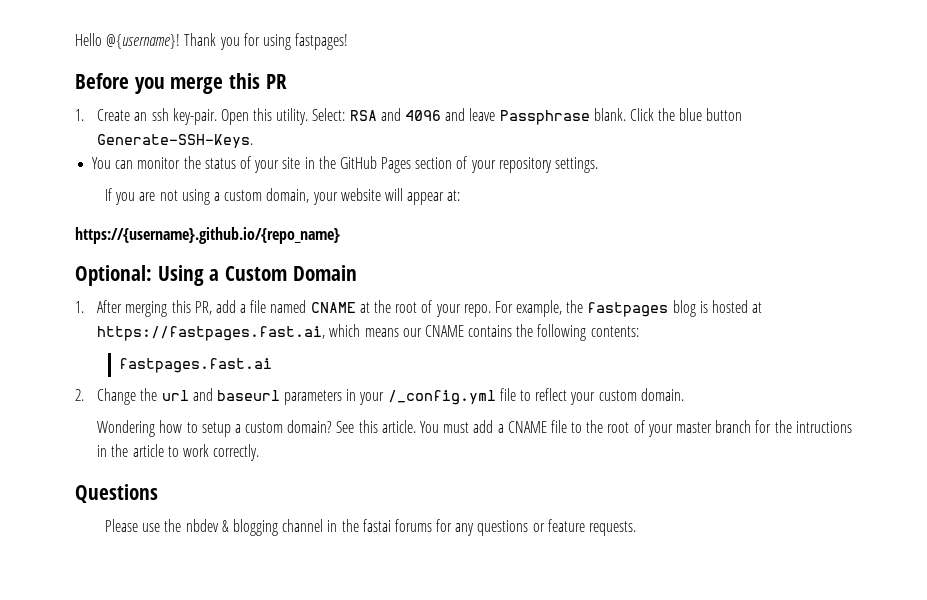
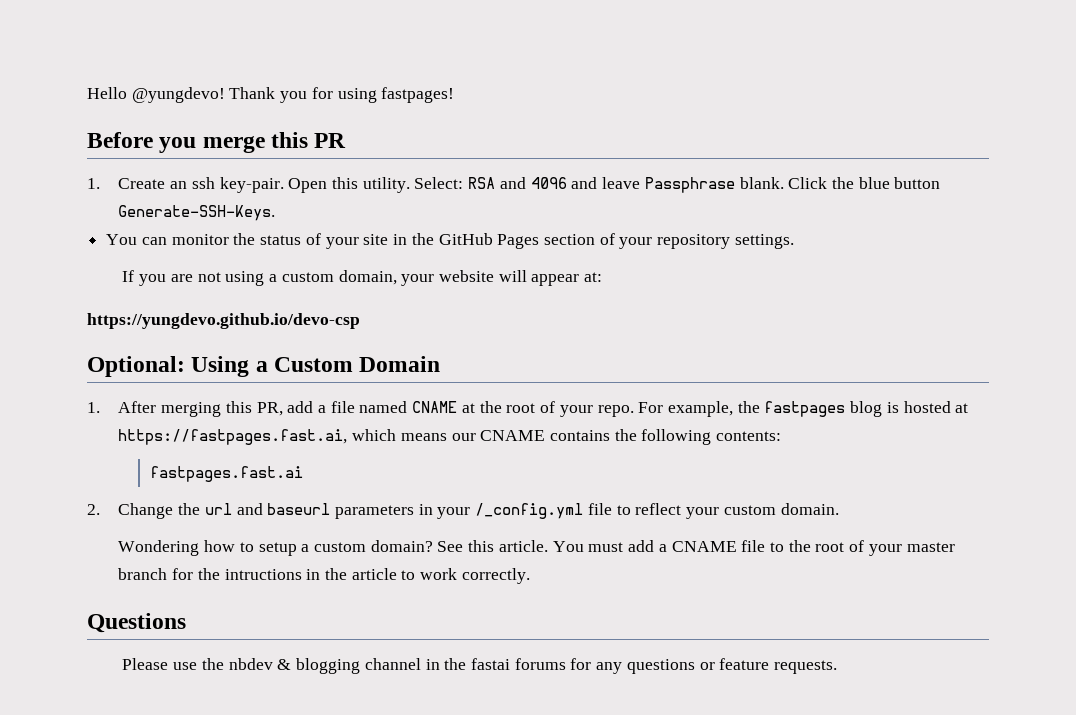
- Hello @{username}!
+ Hello @yungdevo!
- https://{username}.github.io/{repo_name}
+ https://yungdevo.github.io/devo-csp

